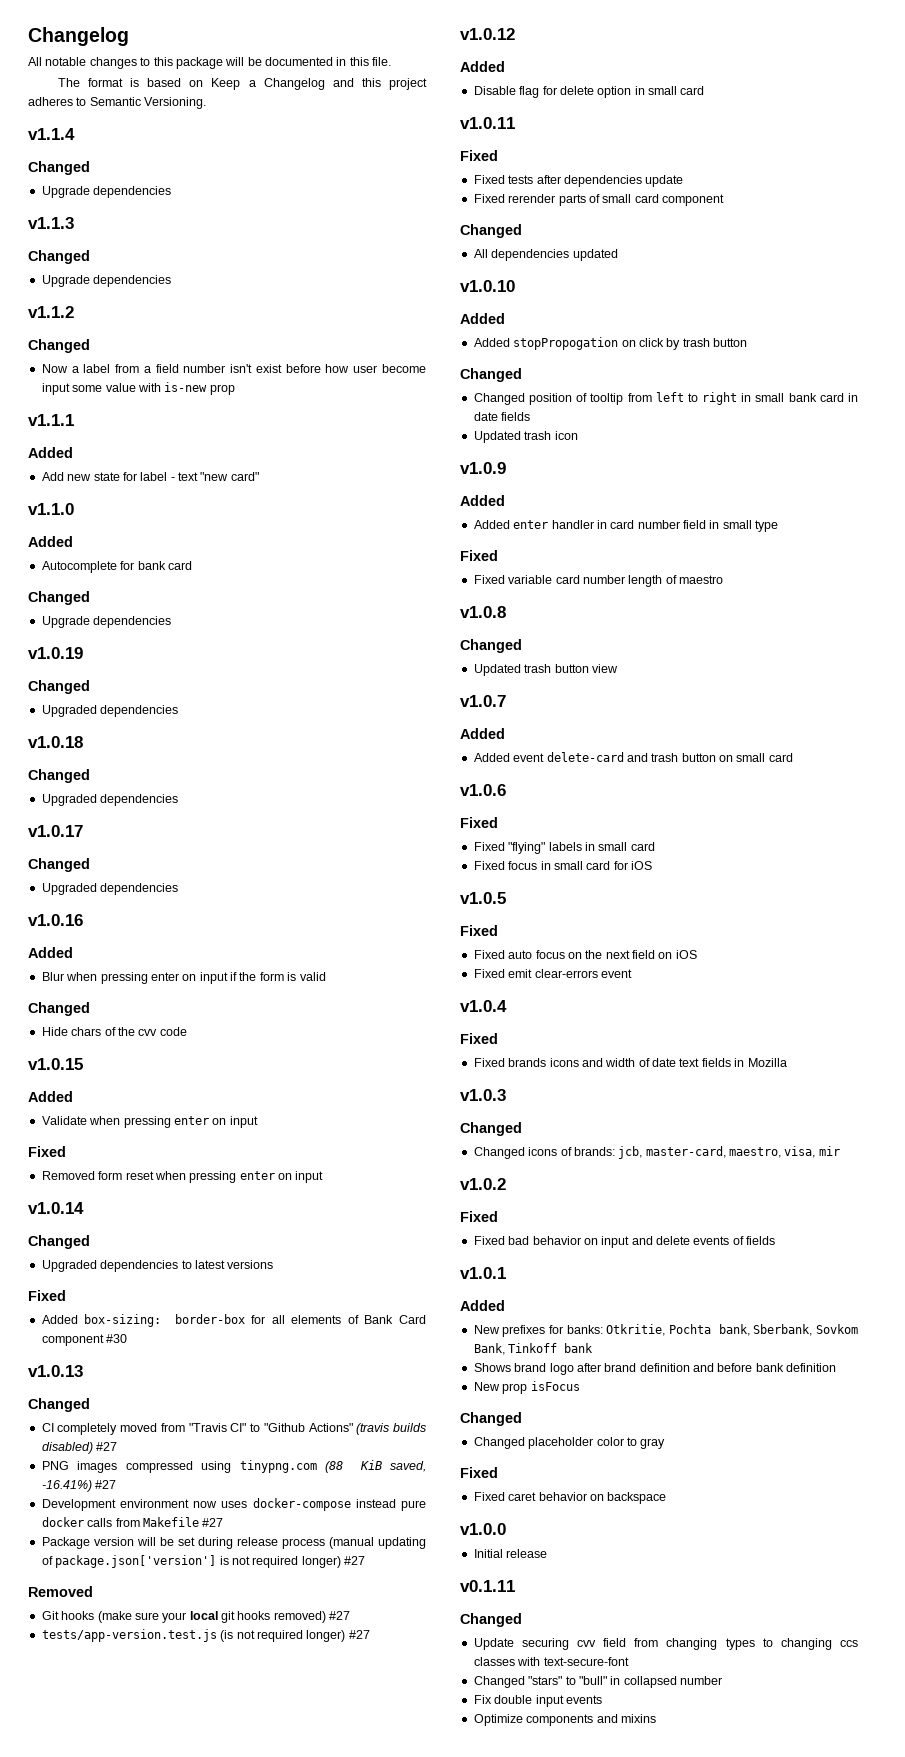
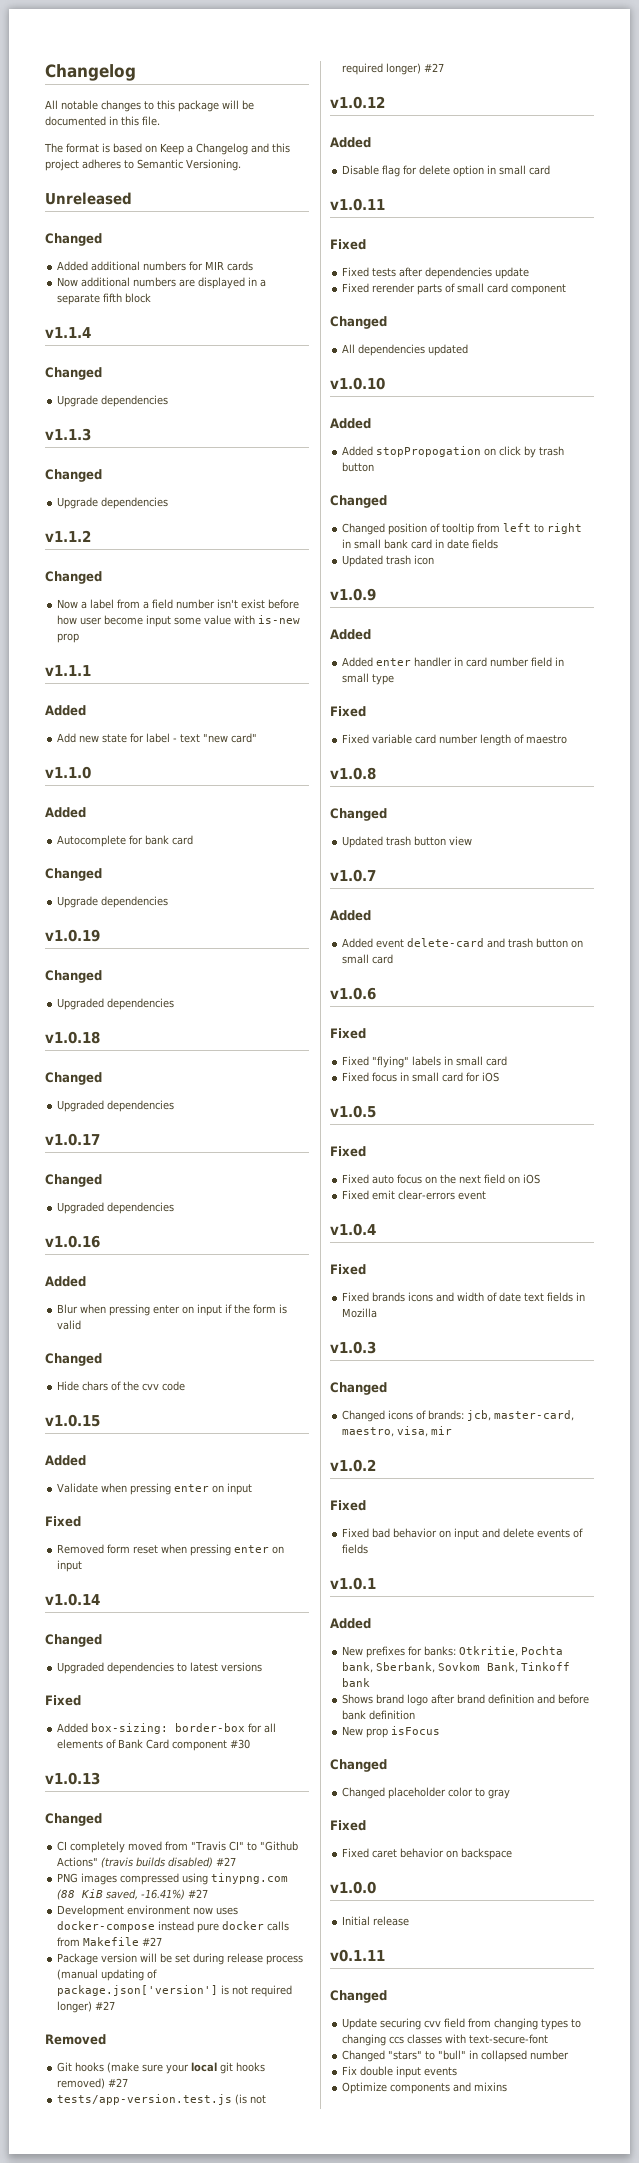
+ Unreleased
+ Changed
+ Added additional numbers for MIR cards
+ Now additional numbers are displayed in a separate fifth block

